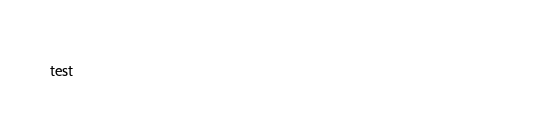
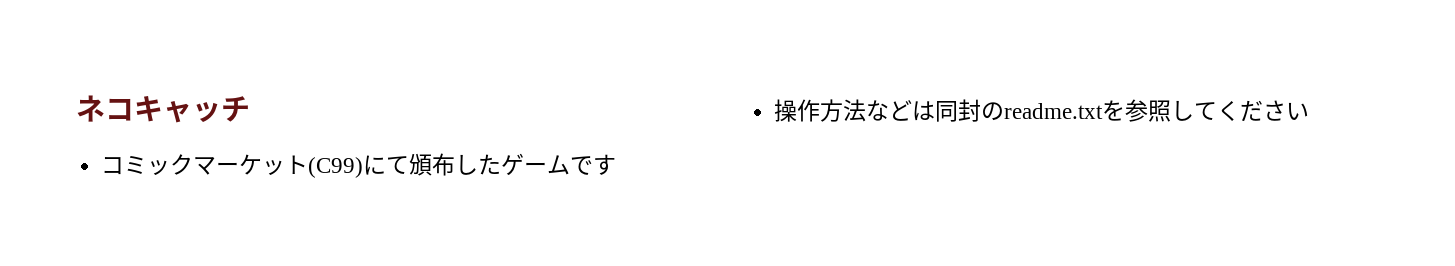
- test
+ ネコキャッチ
+ コミックマーケット(C99)にて頒布したゲームです
+ 操作方法などは同封のreadme.txtを参照してください

